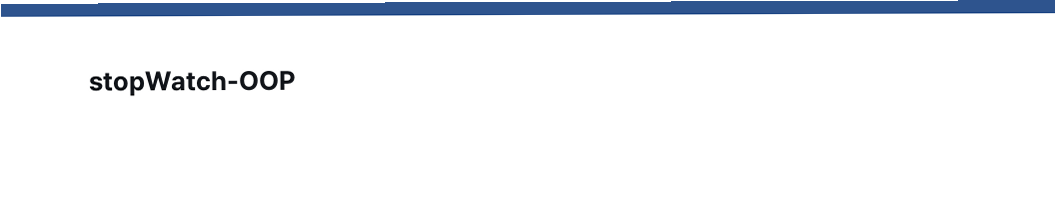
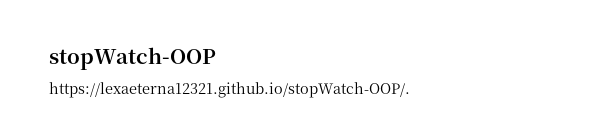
+ https://lexaeterna12321.github.io/stopWatch-OOP/.

